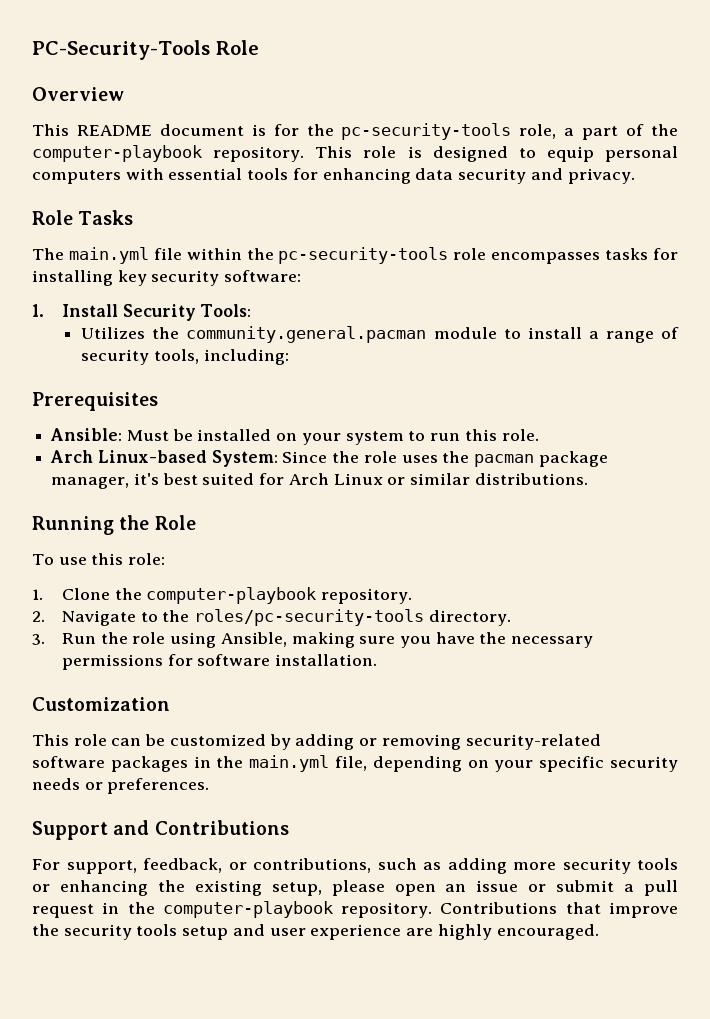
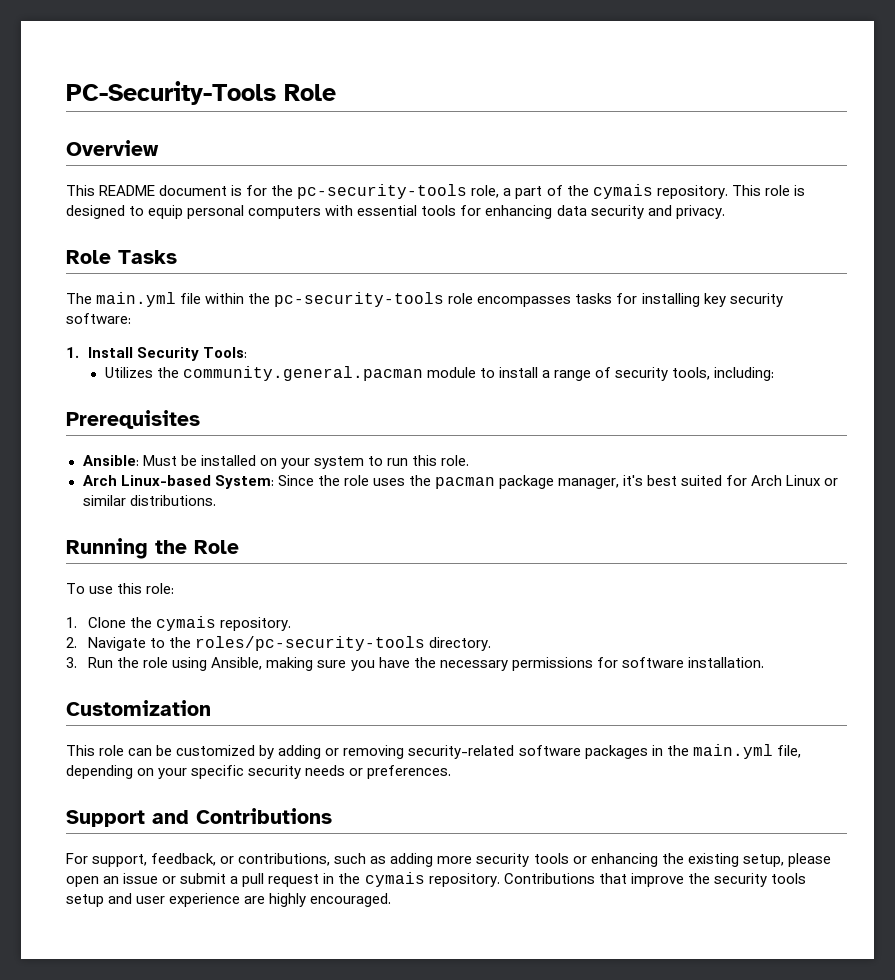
- This README document is for the pc-security-tools role, a part of the computer-playbook repository.
+ This README document is for the pc-security-tools role, a part of the cymais repository.
- 1. Clone the computer-playbook repository.
+ 1. Clone the cymais repository.
- For support, feedback, or contributions, such as adding more security tools or enhancing the existing setup, please open an issue or submit a pull request in the computer-playbook repository.
+ For support, feedback, or contributions, such as adding more security tools or enhancing the existing setup, please open an issue or submit a pull request in the cymais repository.

